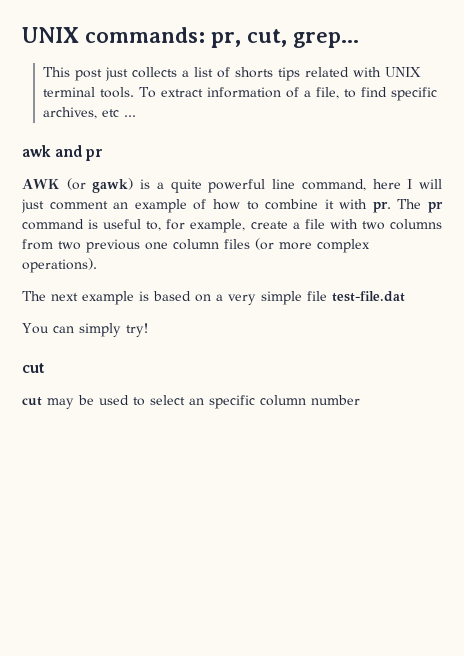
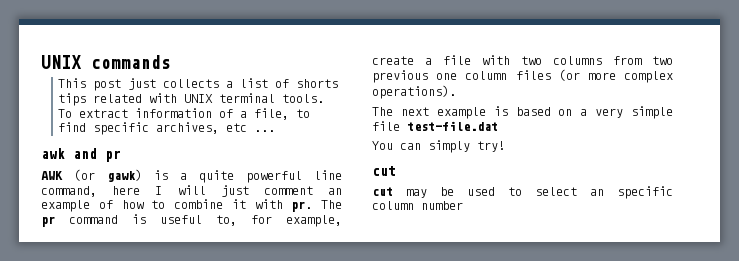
- UNIX commands: pr, cut, grep...
+ UNIX commands

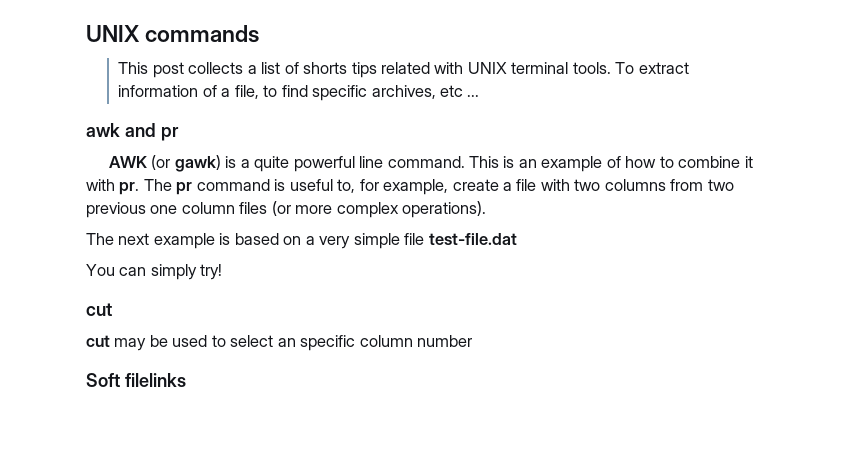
- This post just collects a list of shorts tips related with UNIX terminal tools.
+ This post collects a list of shorts tips related with UNIX terminal tools.
- AWK (or gawk) is a quite powerful line command, here I will just comment an example of how to combine it with pr.
+ AWK (or gawk) is a quite powerful line command. This is an example of how to combine it with pr.
+ Soft filelinks

